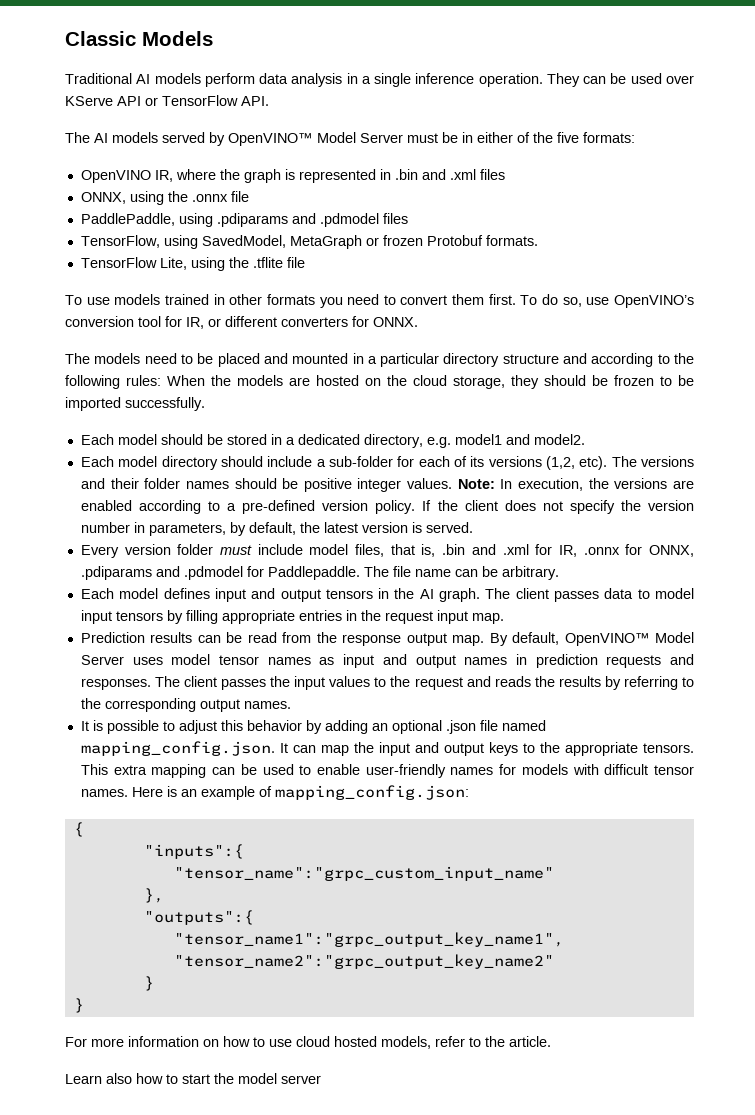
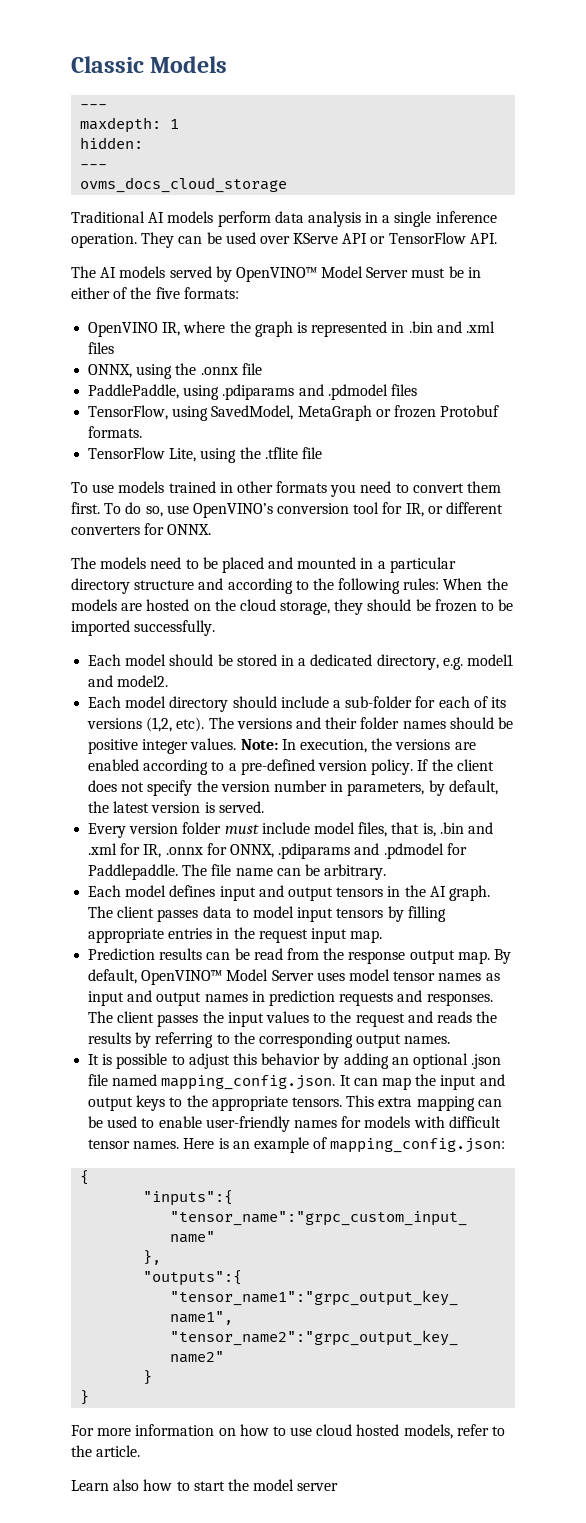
  Classic Models
+ ---
+ maxdepth: 1
+ hidden:
+ ---
+ ovms_docs_cloud_storage

